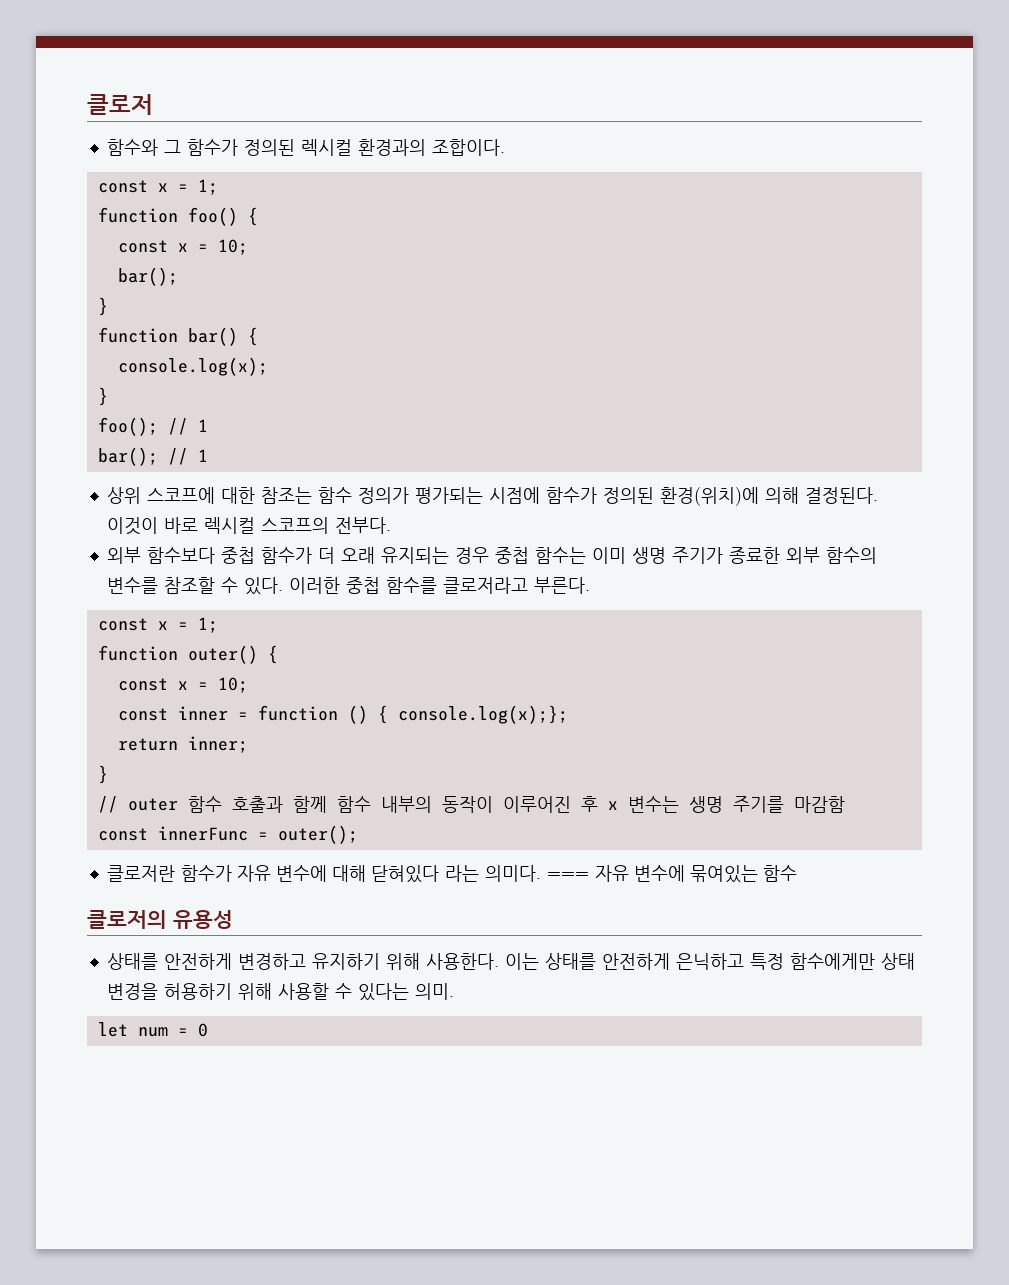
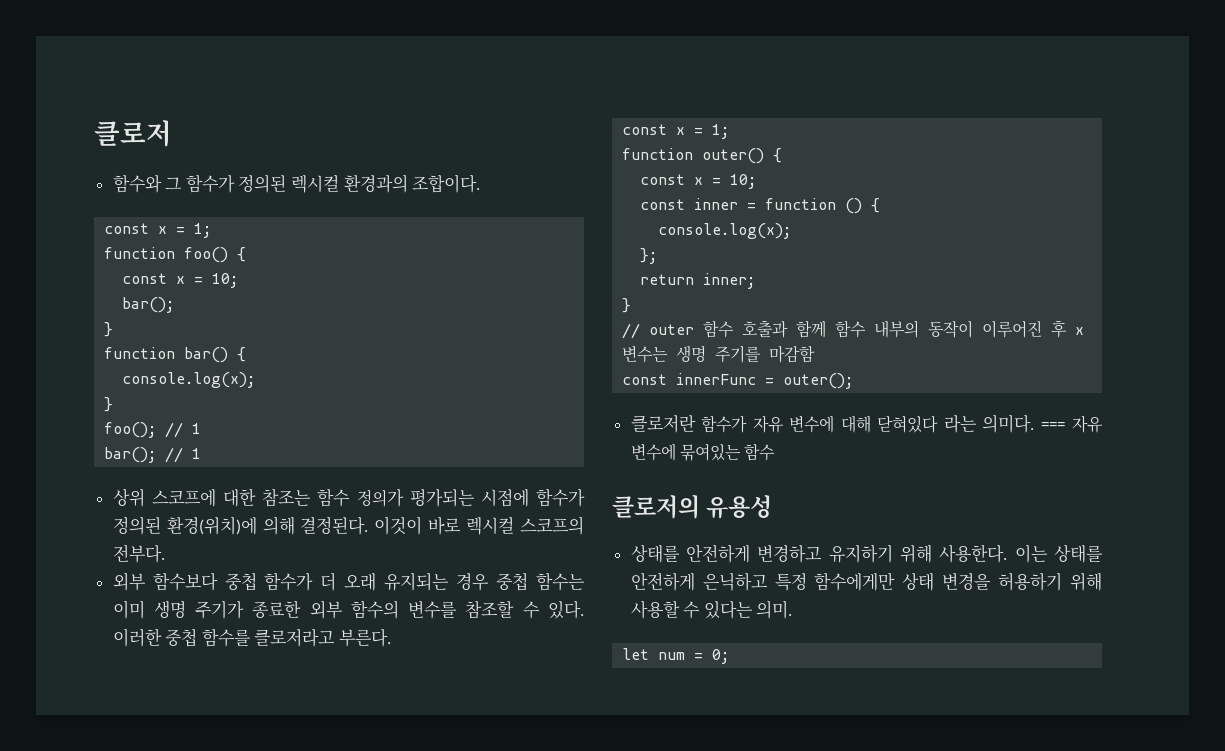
- const inner = function () { console.log(x);};
+ const inner = function () {
+ console.log(x);
+ };
- let num = 0
+ let num = 0;

